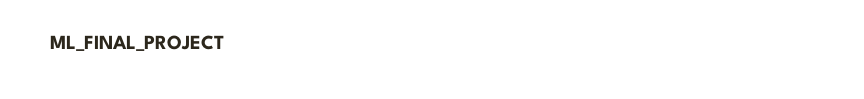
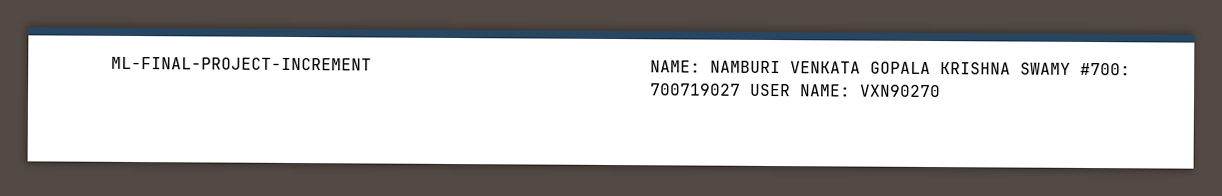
- ML_FINAL_PROJECT
+ ML-FINAL-PROJECT-INCREMENT
+ NAME: NAMBURI VENKATA GOPALA KRISHNA SWAMY #700: 700719027 USER NAME: VXN90270

